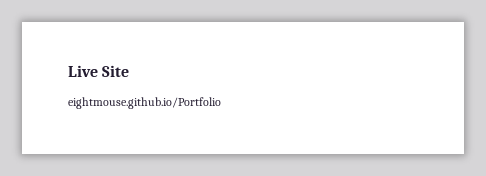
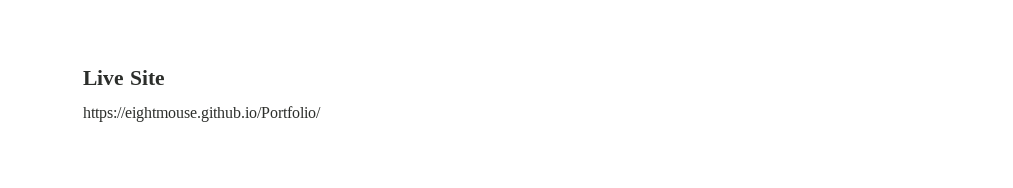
- eightmouse.github.io/Portfolio
+ https://eightmouse.github.io/Portfolio/

